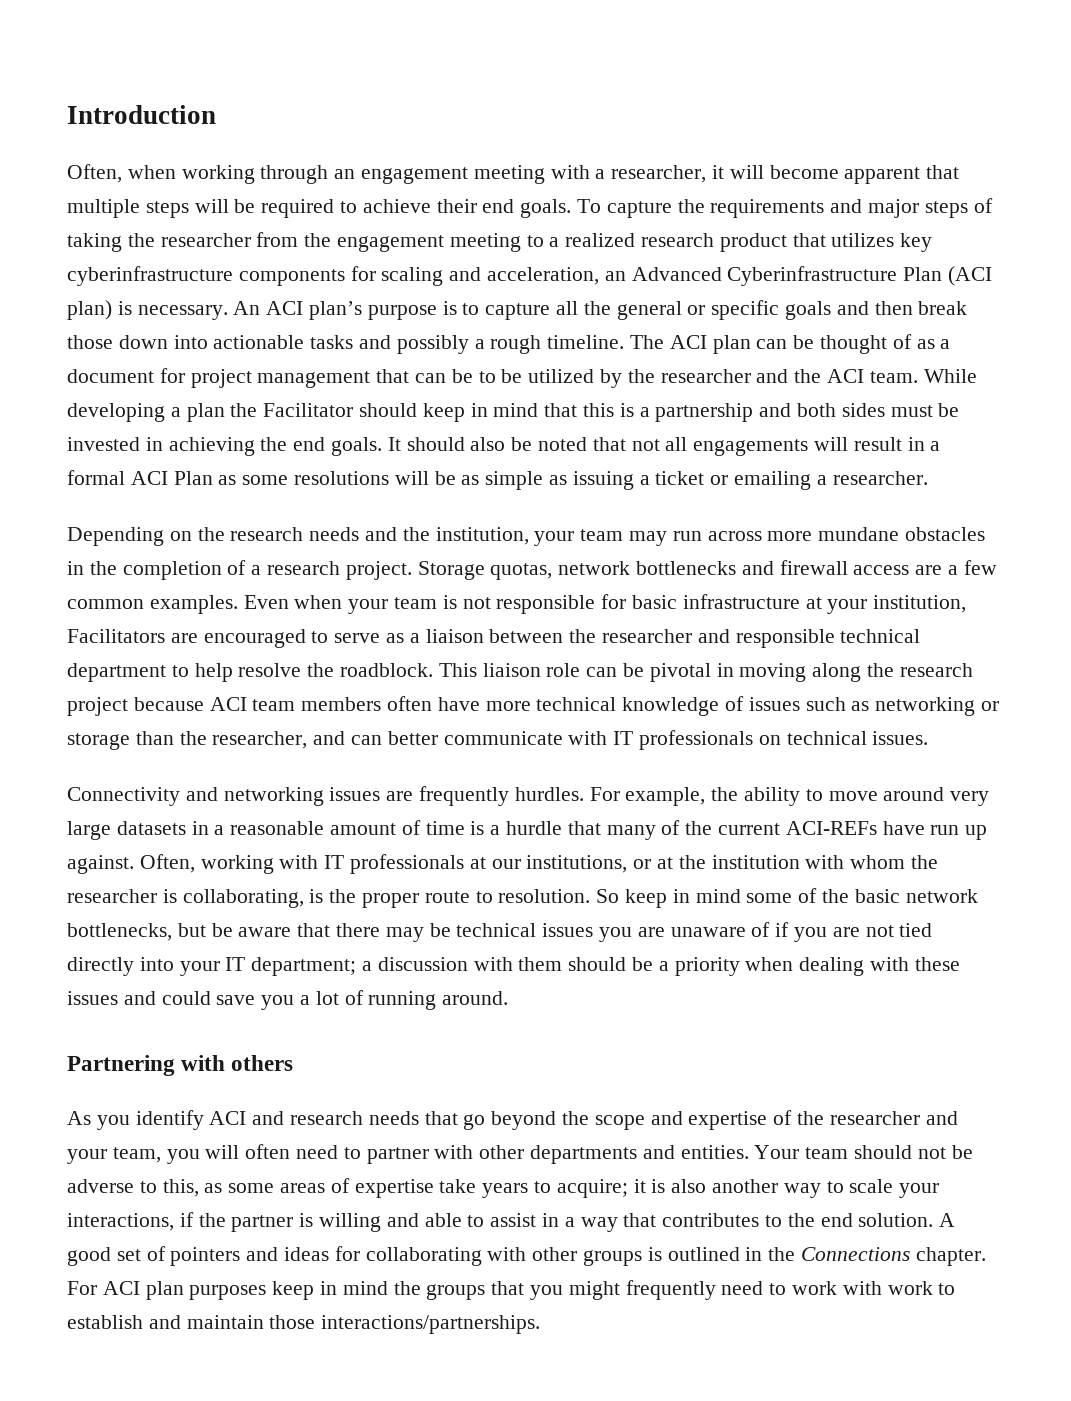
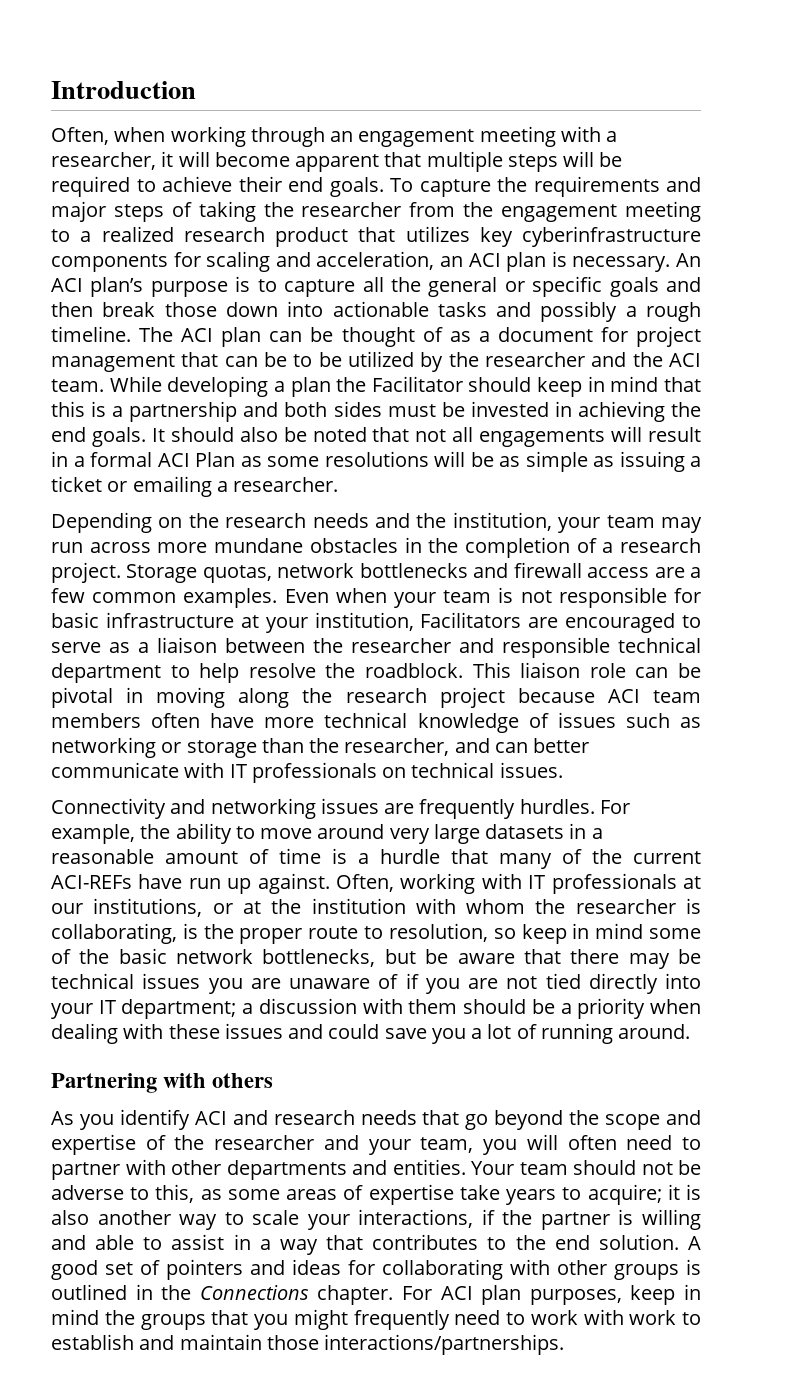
- To capture the requirements and major steps of taking the researcher from the engagement meeting to a realized research product that utilizes key cyberinfrastructure components for scaling and acceleration, an Advanced Cyberinfrastructure Plan (ACI plan) is necessary.
+ To capture the requirements and major steps of taking the researcher from the engagement meeting to a realized research product that utilizes key cyberinfrastructure components for scaling and acceleration, an ACI plan is necessary.
- Often, working with IT professionals at our institutions, or at the institution with whom the researcher is collaborating, is the proper route to resolution. So keep in mind some of the basic network bottlenecks, but be aware that there may be technical issues you are unaware of if you are not tied directly into your IT department;
+ Often, working with IT professionals at our institutions, or at the institution with whom the researcher is collaborating, is the proper route to resolution, so keep in mind some of the basic network bottlenecks, but be aware that there may be technical issues you are unaware of if you are not tied directly into your IT department;
- For ACI plan purposes keep in mind the groups that you might frequently need to work with work to establish and maintain those interactions/partnerships.
+ For ACI plan purposes, keep in mind the groups that you might frequently need to work with work to establish and maintain those interactions/partnerships.

